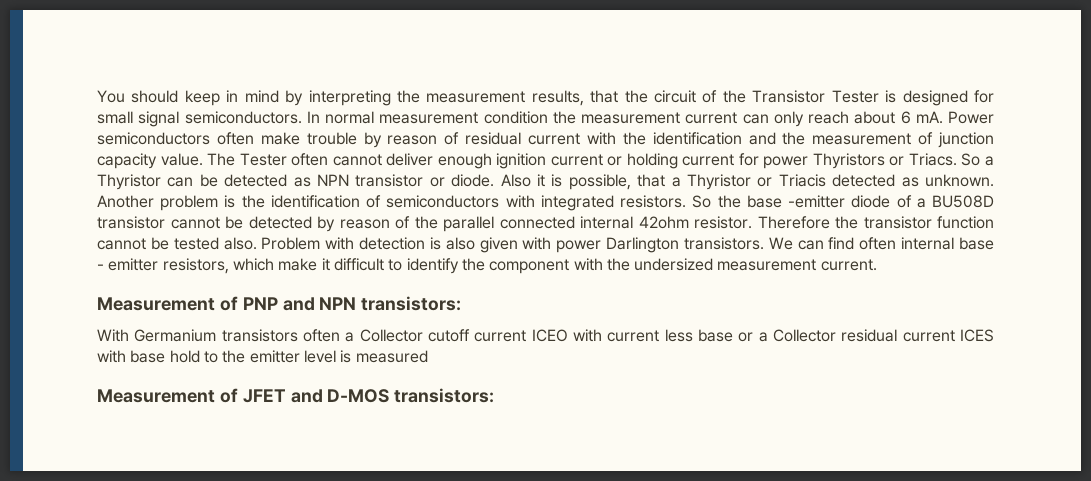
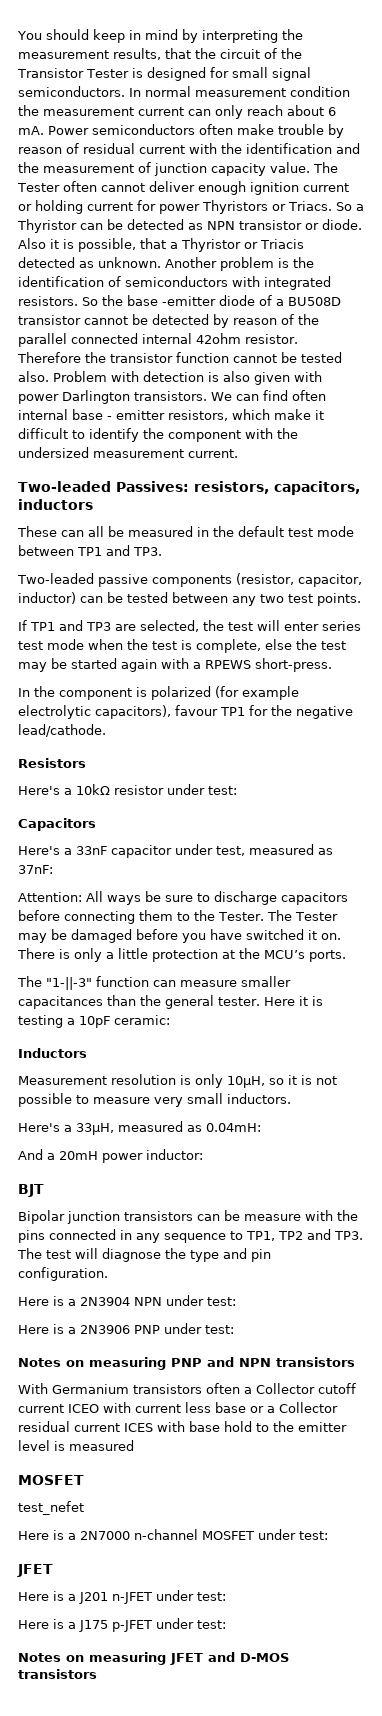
- Measurement of PNP and NPN transistors:
+ Two-leaded Passives: resistors, capacitors, inductors
+ These can all be measured in the default test mode between TP1 and TP3.
+ Two-leaded passive components (resistor, capacitor, inductor) can be tested between any two test points.
+ If TP1 and TP3 are selected, the test will enter series test mode when the test is complete, else the test may be started again with a RPEWS short-press.
+ In the component is polarized (for example electrolytic capacitors), favour TP1 for the negative lead/cathode.
+ Resistors
+ Here's a 10kΩ resistor under test:
+ Capacitors
+ Here's a 33nF capacitor under test, measured as 37nF:
+ Attention: All ways be sure to discharge capacitors before connecting them to the Tester. The Tester may be damaged before you have switched it on. There is only a little protection at the MCU’s ports.
+ The "1-||-3" function can measure smaller capacitances than the general tester. Here it is testing a 10pF ceramic:
+ Inductors
+ Measurement resolution is only 10µH, so it is not possible to measure very small inductors.
+ Here's a 33µH, measured as 0.04mH:
+ And a 20mH power inductor:
+ BJT
+ Bipolar junction transistors can be measure with the pins connected in any sequence to TP1, TP2 and TP3. The test will diagnose the type and pin configuration.
+ Here is a 2N3904 NPN under test:
+ Here is a 2N3906 PNP under test:
+ Notes on measuring PNP and NPN transistors
  With Germanium transistors often a Collector cutoff current ICEO with current less base or a Collector residual current ICES with base hold to the emitter level is measured
- Measurement of JFET and D-MOS transistors:
+ MOSFET
+ test_nefet
+ Here is a 2N7000 n-channel MOSFET under test:
+ JFET
+ Here is a J201 n-JFET under test:
+ Here is a J175 p-JFET under test:
+ Notes on measuring JFET and D-MOS transistors

